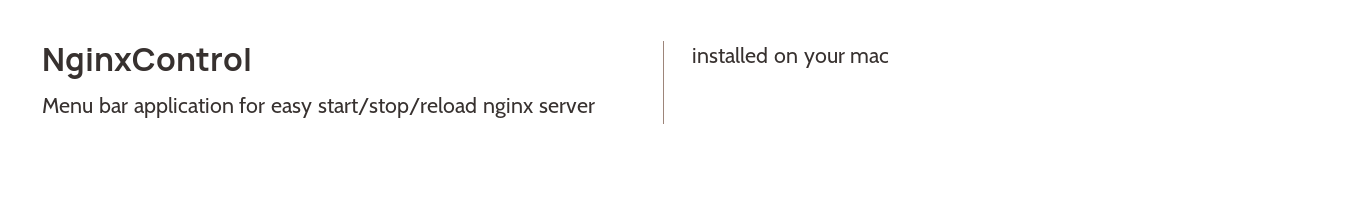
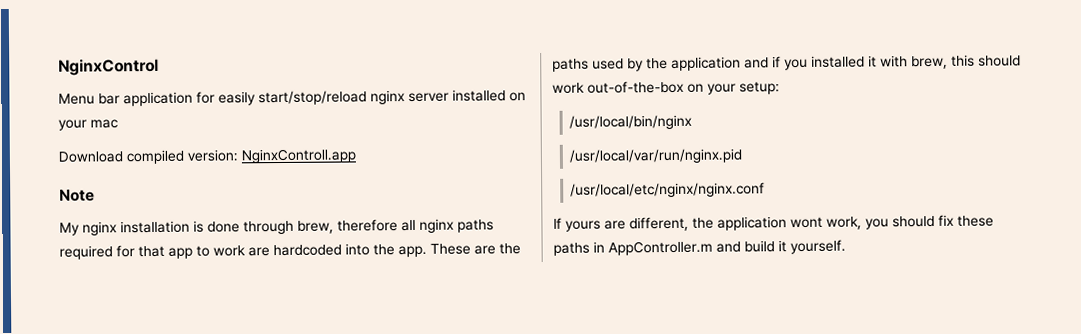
- Menu bar application for easy start/stop/reload nginx server installed on your mac
+ Menu bar application for easily start/stop/reload nginx server installed on your mac
+ Download compiled version: NginxControll.app
+ Note
+ My nginx installation is done through brew, therefore all nginx paths required for that app to work are hardcoded into the app. These are the paths used by the application and if you installed it with brew, this should work out-of-the-box on your setup:
+ /usr/local/bin/nginx
+ /usr/local/var/run/nginx.pid
+ /usr/local/etc/nginx/nginx.conf
+ If yours are different, the application wont work, you should fix these paths in AppController.m and build it yourself.

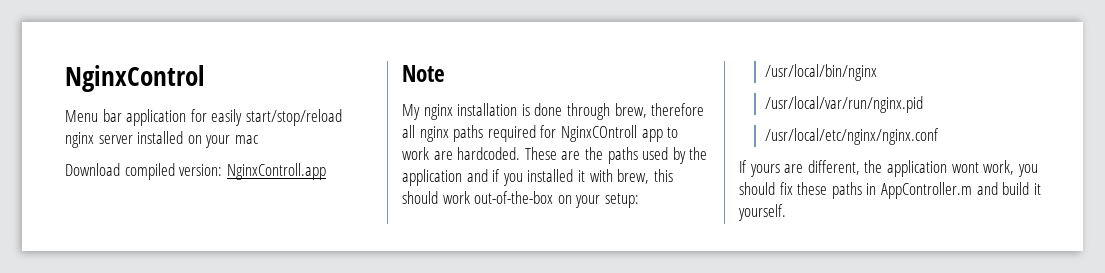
- My nginx installation is done through brew, therefore all nginx paths required for that app to work are hardcoded into the app.
+ My nginx installation is done through brew, therefore all nginx paths required for NginxCOntroll app to work are hardcoded.

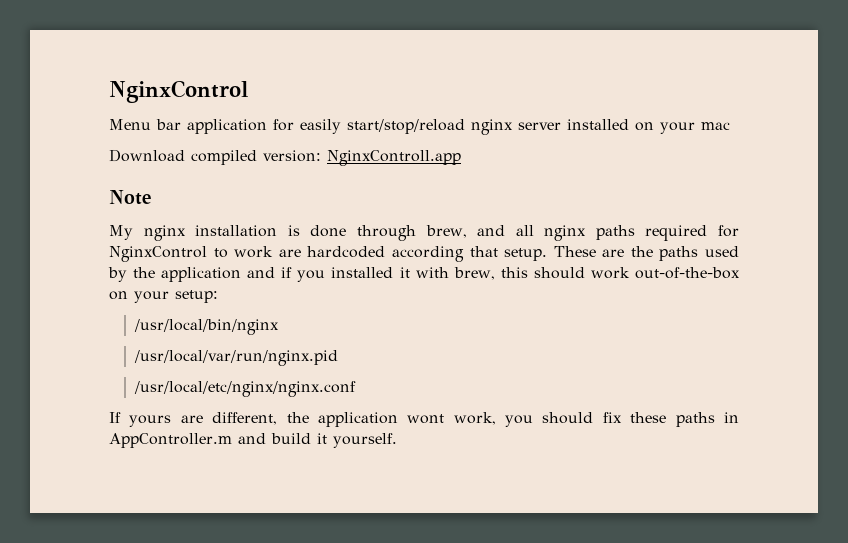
- My nginx installation is done through brew, therefore all nginx paths required for NginxCOntroll app to work are hardcoded.
+ My nginx installation is done through brew, and all nginx paths required for NginxControl to work are hardcoded according that setup.

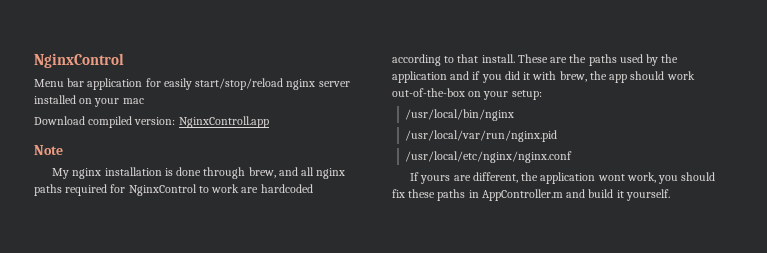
- My nginx installation is done through brew, and all nginx paths required for NginxControl to work are hardcoded according that setup.
+ My nginx installation is done through brew, and all nginx paths required for NginxControl to work are hardcoded according to that install.
- These are the paths used by the application and if you installed it with brew, this should work out-of-the-box on your setup:
+ These are the paths used by the application and if you did it with brew, the app should work out-of-the-box on your setup:

